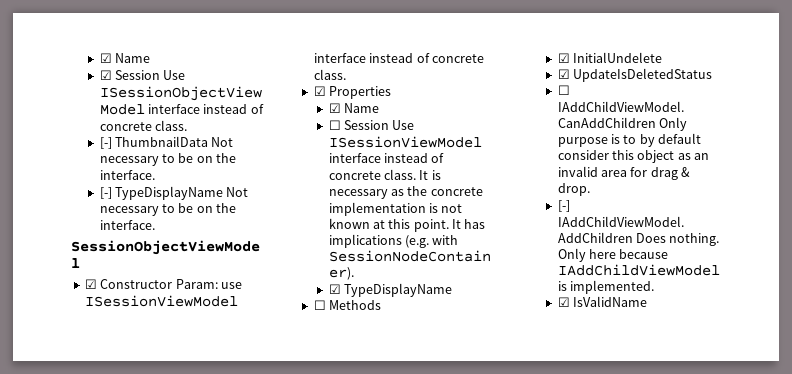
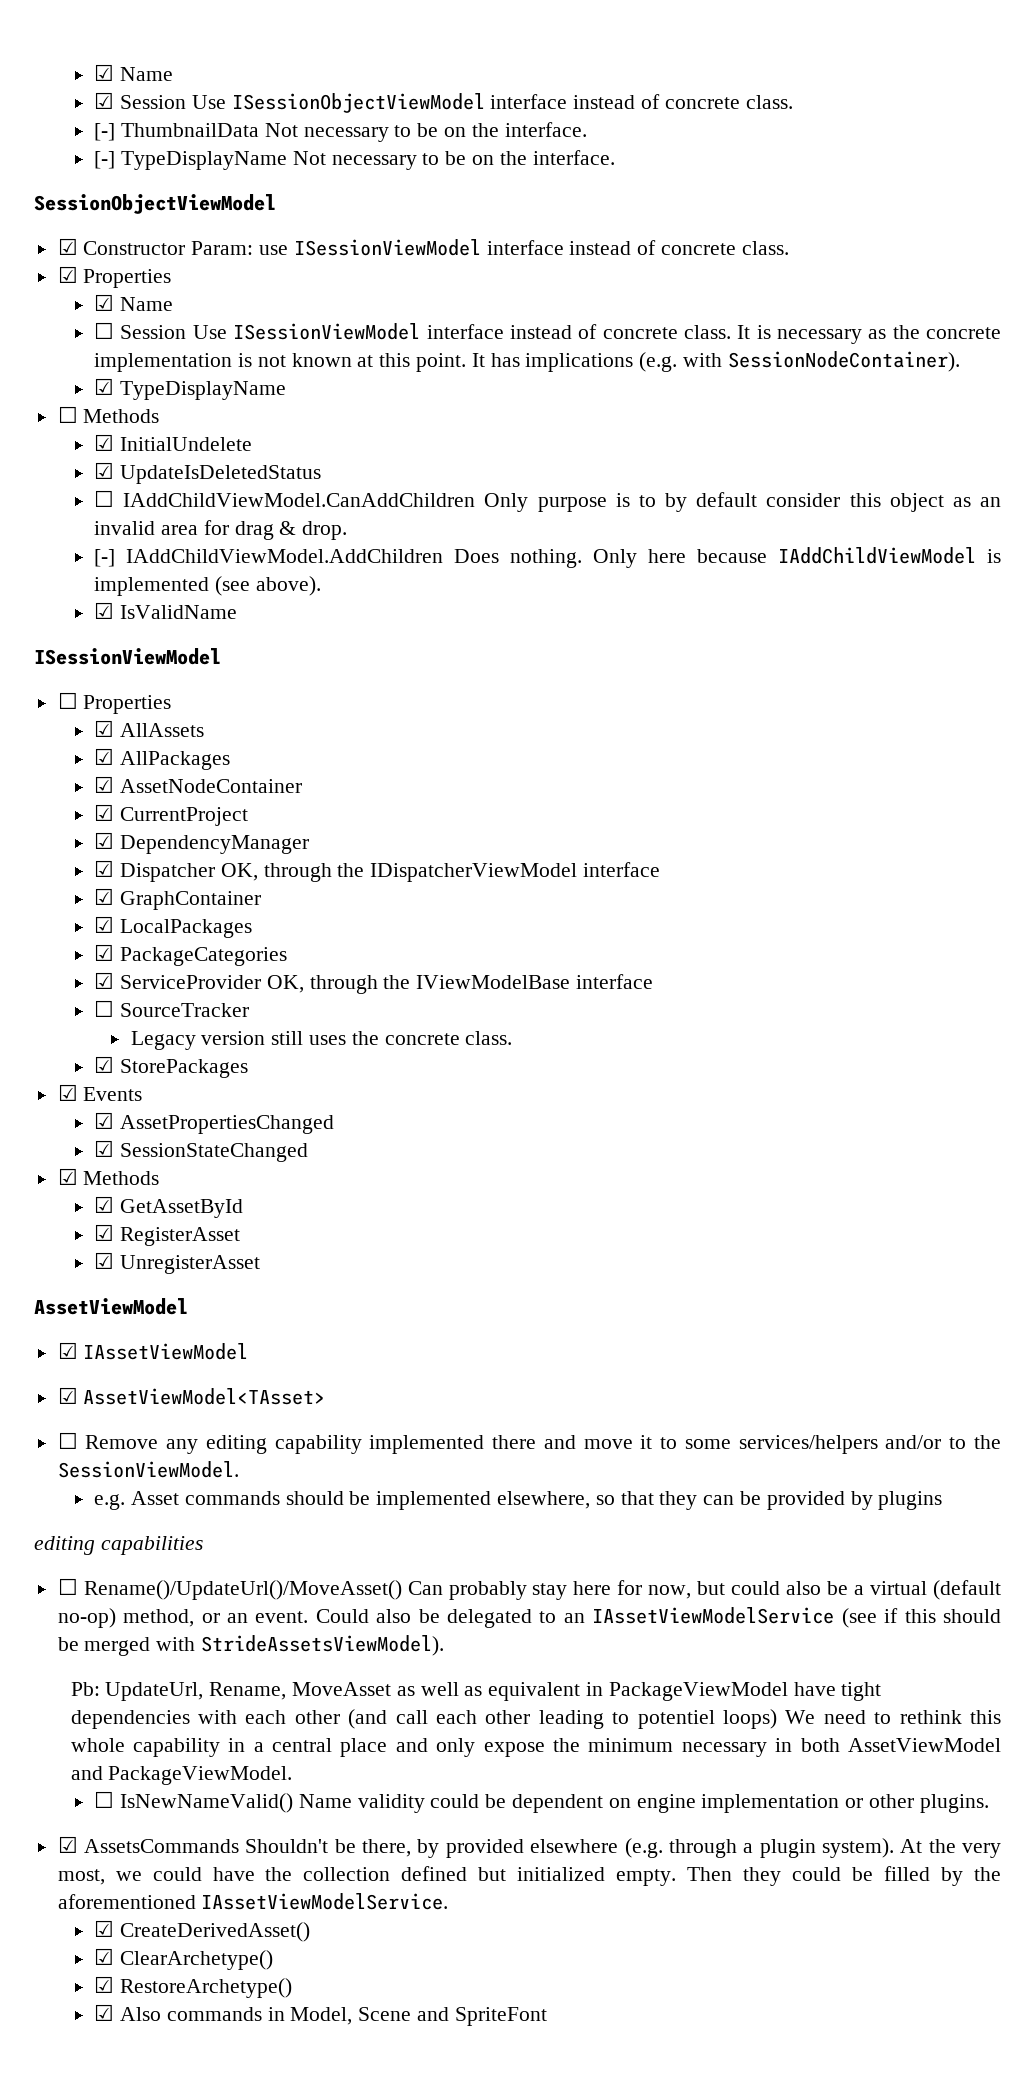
- Only here because IAddChildViewModel is implemented.
+ Only here because IAddChildViewModel is implemented (see above).
  ☑ IsValidName
+ ISessionViewModel
+ ☐ Properties
+ ☑ AllAssets
+ ☑ AllPackages
+ ☑ AssetNodeContainer
+ ☑ CurrentProject
+ ☑ DependencyManager
+ ☑ Dispatcher OK, through the IDispatcherViewModel interface
+ ☑ GraphContainer
+ ☑ LocalPackages
+ ☑ PackageCategories
+ ☑ ServiceProvider OK, through the IViewModelBase interface
+ ☐ SourceTracker
+ Legacy version still uses the concrete class.
+ ☑ StorePackages
+ ☑ Events
+ ☑ AssetPropertiesChanged
+ ☑ SessionStateChanged
+ ☑ Methods
+ ☑ GetAssetById
+ ☑ RegisterAsset
+ ☑ UnregisterAsset
+ AssetViewModel
+ ☑ IAssetViewModel
+ ☑ AssetViewModel<TAsset>
+ ☐ Remove any editing capability implemented there and move it to some services/helpers and/or to the SessionViewModel.
+ e.g. Asset commands should be implemented elsewhere, so that they can be provided by plugins
+ editing capabilities
+ ☐ Rename()/UpdateUrl()/MoveAsset() Can probably stay here for now, but could also be a virtual (default no-op) method, or an event. Could also be delegated to an IAssetViewModelService (see if this should be merged with StrideAssetsViewModel).
+ Pb: UpdateUrl, Rename, MoveAsset as well as equivalent in PackageViewModel have tight dependencies with each other (and call each other leading to potentiel loops) We need to rethink this whole capability in a central place and only expose the minimum necessary in both AssetViewModel and PackageViewModel.
+ ☐ IsNewNameValid() Name validity could be dependent on engine implementation or other plugins.
+ ☑ AssetsCommands Shouldn't be there, by provided elsewhere (e.g. through a plugin system). At the very most, we could have the collection defined but initialized empty. Then they could be filled by the aforementioned IAssetViewModelService.
+ ☑ CreateDerivedAsset()
+ ☑ ClearArchetype()
+ ☑ RestoreArchetype()
+ ☑ Also commands in Model, Scene and SpriteFont

